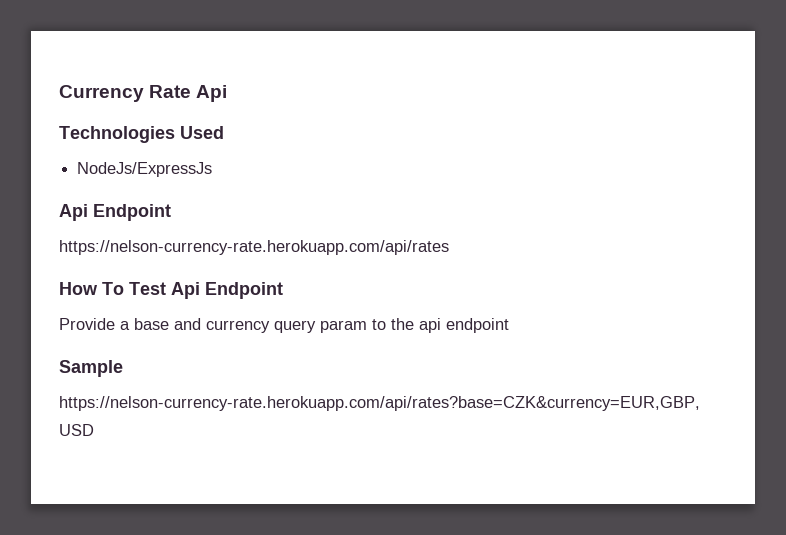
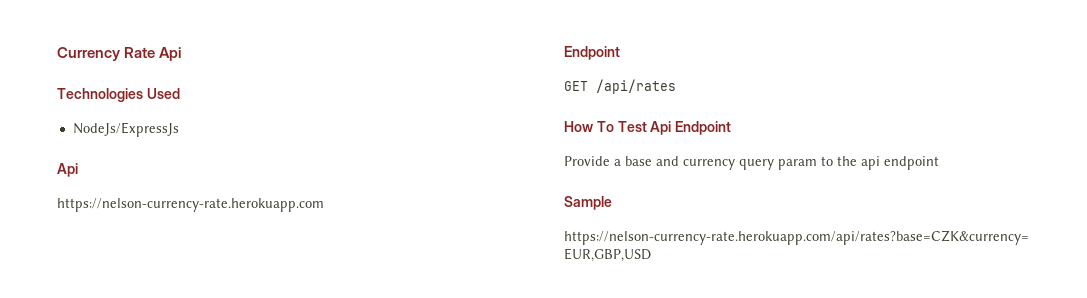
  NodeJs/ExpressJs
- Api Endpoint
- https://nelson-currency-rate.herokuapp.com/api/rates
+ Api
+ https://nelson-currency-rate.herokuapp.com
+ Endpoint
+ GET /api/rates

